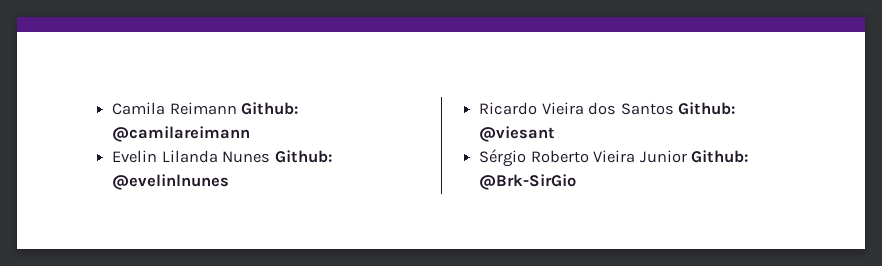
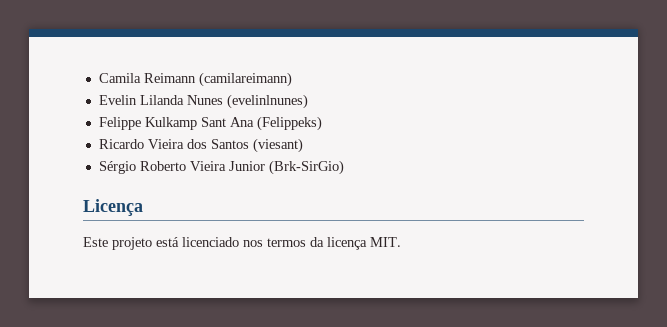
- Camila Reimann Github: @camilareimann
+ Camila Reimann (camilareimann)
- Evelin Lilanda Nunes Github: @evelinlnunes
+ Evelin Lilanda Nunes (evelinlnunes)
+ Felippe Kulkamp Sant Ana (Felippeks)
- Ricardo Vieira dos Santos Github: @viesant
+ Ricardo Vieira dos Santos (viesant)
- Sérgio Roberto Vieira Junior Github: @Brk-SirGio
+ Sérgio Roberto Vieira Junior (Brk-SirGio)
+ Licença
+ Este projeto está licenciado nos termos da licença MIT.

